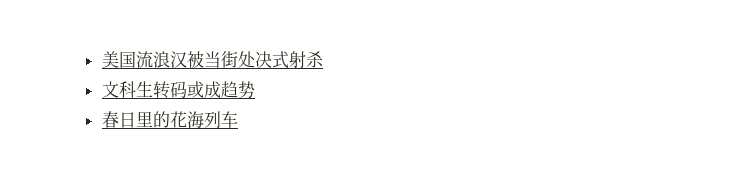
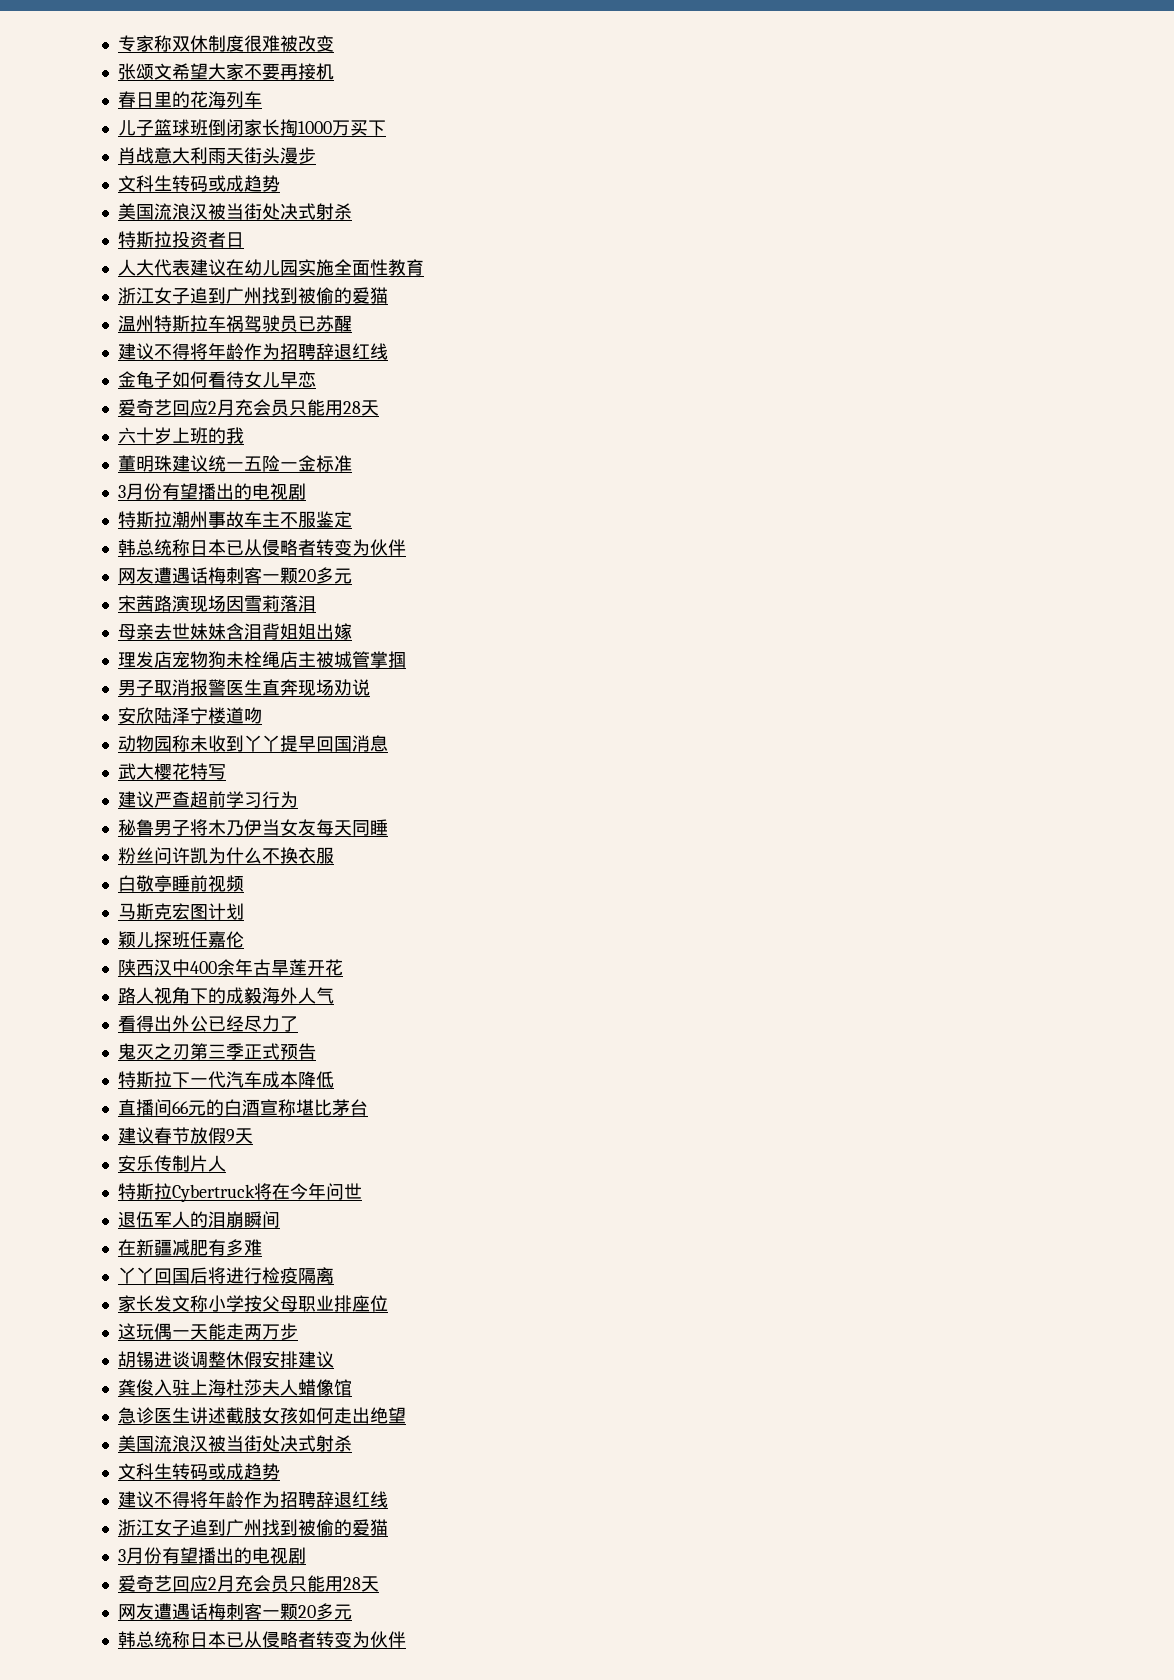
+ 专家称双休制度很难被改变
+ 张颂文希望大家不要再接机
+ 春日里的花海列车
+ 儿子篮球班倒闭家长掏1000万买下
+ 肖战意大利雨天街头漫步
+ 文科生转码或成趋势
+ 美国流浪汉被当街处决式射杀
+ 特斯拉投资者日
+ 人大代表建议在幼儿园实施全面性教育
+ 浙江女子追到广州找到被偷的爱猫
+ 温州特斯拉车祸驾驶员已苏醒
+ 建议不得将年龄作为招聘辞退红线
+ 金龟子如何看待女儿早恋
+ 爱奇艺回应2月充会员只能用28天
+ 六十岁上班的我
+ 董明珠建议统一五险一金标准
+ 3月份有望播出的电视剧
+ 特斯拉潮州事故车主不服鉴定
+ 韩总统称日本已从侵略者转变为伙伴
+ 网友遭遇话梅刺客一颗20多元
+ 宋茜路演现场因雪莉落泪
+ 母亲去世妹妹含泪背姐姐出嫁
+ 理发店宠物狗未栓绳店主被城管掌掴
+ 男子取消报警医生直奔现场劝说
+ 安欣陆泽宁楼道吻
+ 动物园称未收到丫丫提早回国消息
+ 武大樱花特写
+ 建议严查超前学习行为
+ 秘鲁男子将木乃伊当女友每天同睡
+ 粉丝问许凯为什么不换衣服
+ 白敬亭睡前视频
+ 马斯克宏图计划
+ 颖儿探班任嘉伦
+ 陕西汉中400余年古旱莲开花
+ 路人视角下的成毅海外人气
+ 看得出外公已经尽力了
+ 鬼灭之刃第三季正式预告
+ 特斯拉下一代汽车成本降低
+ 直播间66元的白酒宣称堪比茅台
+ 建议春节放假9天
+ 安乐传制片人
+ 特斯拉Cybertruck将在今年问世
+ 退伍军人的泪崩瞬间
+ 在新疆减肥有多难
+ 丫丫回国后将进行检疫隔离
+ 家长发文称小学按父母职业排座位
+ 这玩偶一天能走两万步
+ 胡锡进谈调整休假安排建议
+ 龚俊入驻上海杜莎夫人蜡像馆
+ 急诊医生讲述截肢女孩如何走出绝望
  美国流浪汉被当街处决式射杀
  文科生转码或成趋势
- 春日里的花海列车
+ 建议不得将年龄作为招聘辞退红线
+ 浙江女子追到广州找到被偷的爱猫
+ 3月份有望播出的电视剧
+ 爱奇艺回应2月充会员只能用28天
+ 网友遭遇话梅刺客一颗20多元
+ 韩总统称日本已从侵略者转变为伙伴

